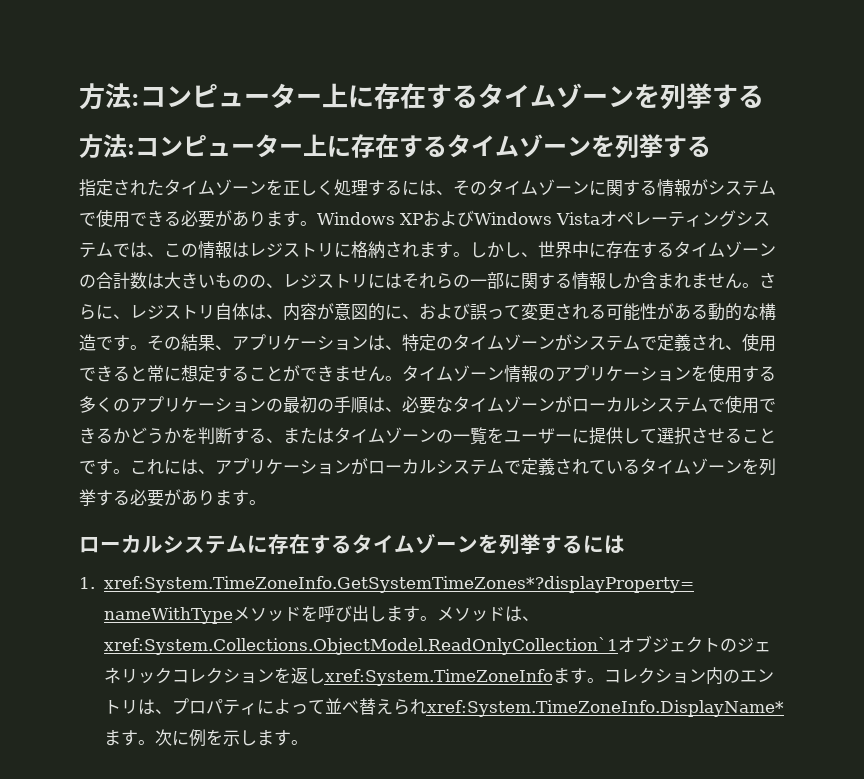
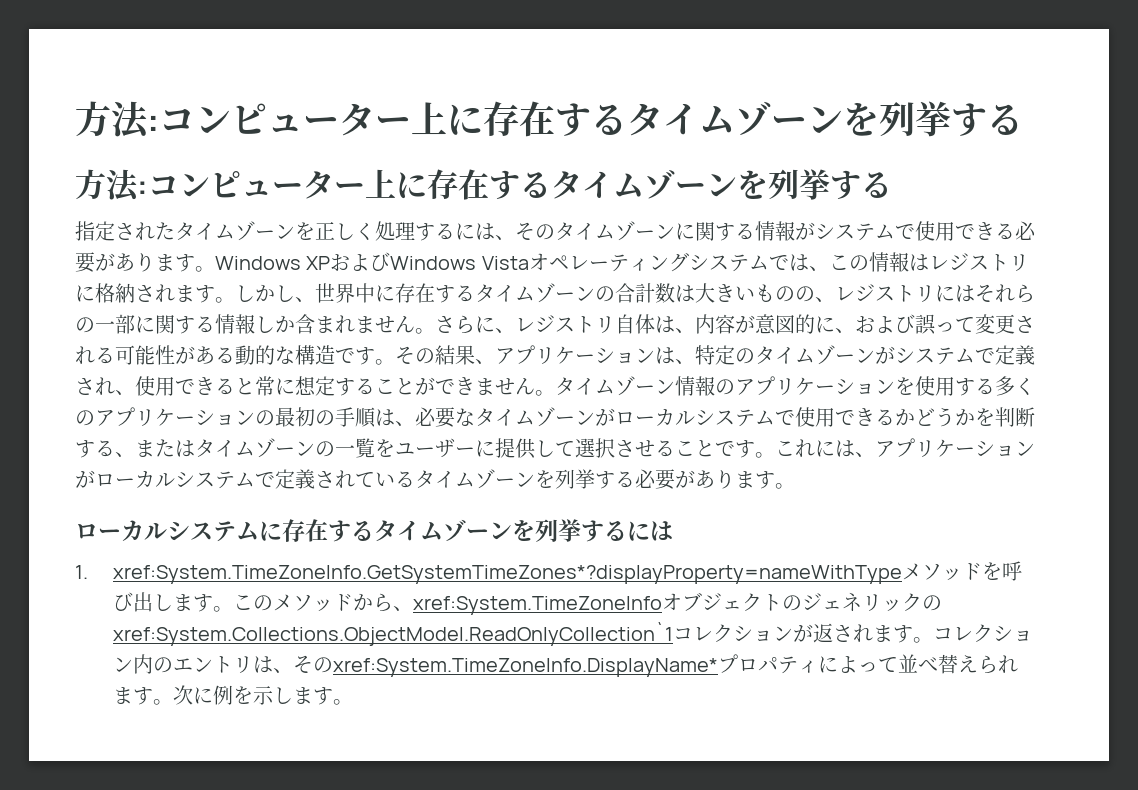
- メソッドは、xref:System.Collections.ObjectModel.ReadOnlyCollection`1オブジェクトのジェネリックコレクションを返しxref:System.TimeZoneInfoます。
+ このメソッドから、xref:System.TimeZoneInfoオブジェクトのジェネリックのxref:System.Collections.ObjectModel.ReadOnlyCollection`1コレクションが返されます。
- コレクション内のエントリは、プロパティによって並べ替えられxref:System.TimeZoneInfo.DisplayName*ます。
+ コレクション内のエントリは、そのxref:System.TimeZoneInfo.DisplayName*プロパティによって並べ替えられます。

